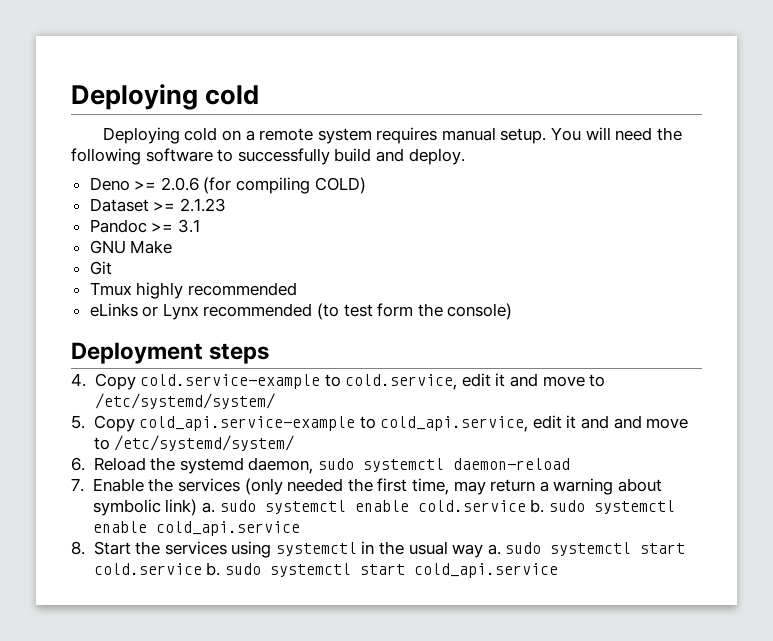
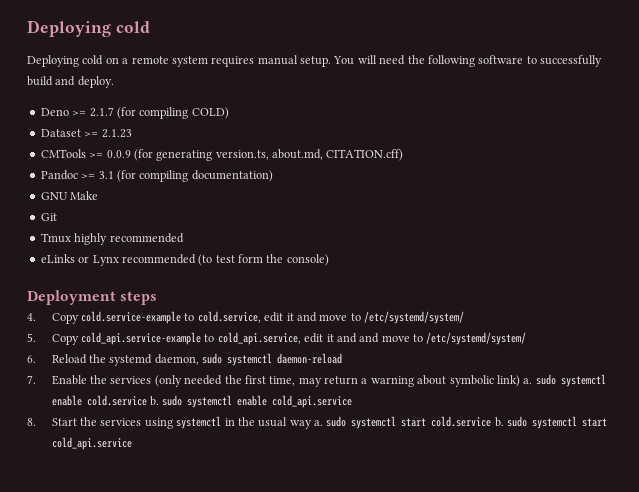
- Deno >= 2.0.6 (for compiling COLD)
+ Deno >= 2.1.7 (for compiling COLD)
+ CMTools >= 0.0.9 (for generating version.ts, about.md, CITATION.cff)
- Pandoc >= 3.1
+ Pandoc >= 3.1 (for compiling documentation)

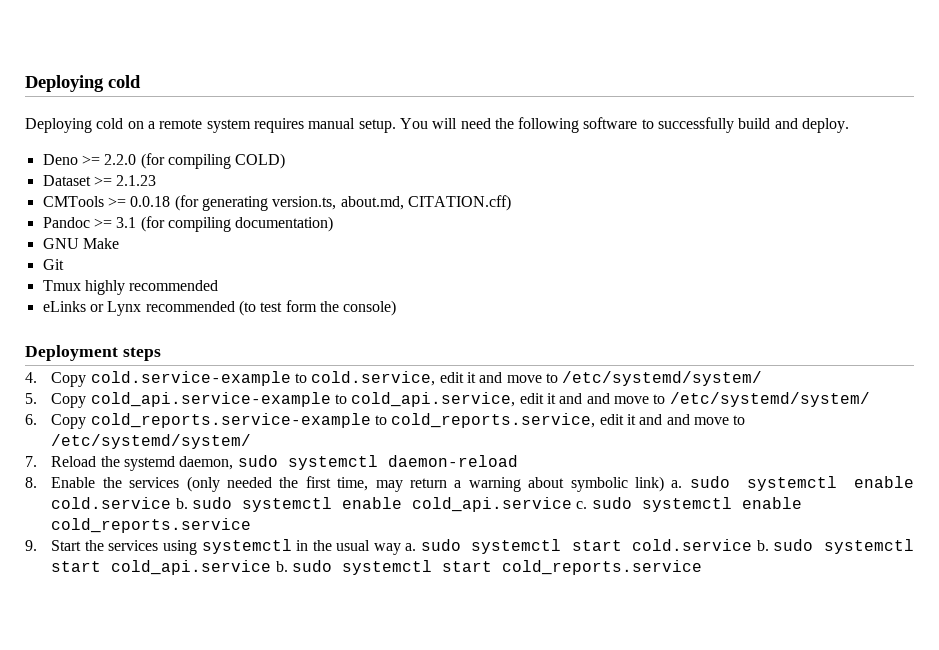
- Deno >= 2.1.7 (for compiling COLD)
+ Deno >= 2.2.0 (for compiling COLD)
- CMTools >= 0.0.9 (for generating version.ts, about.md, CITATION.cff)
+ CMTools >= 0.0.18 (for generating version.ts, about.md, CITATION.cff)
- 6. Reload the systemd daemon, sudo systemctl daemon-reload
+ 6. Copy cold_reports.service-example to cold_reports.service, edit it and and move to /etc/systemd/system/
+ 7. Reload the systemd daemon, sudo systemctl daemon-reload
- 7. Enable the services (only needed the first time, may return a warning about symbolic link) a. sudo systemctl enable cold.service b. sudo systemctl enable cold_api.service
- 8. Start the services using systemctl in the usual way a. sudo systemctl start cold.service b. sudo systemctl start cold_api.service
+ 8. Enable the services (only needed the first time, may return a warning about symbolic link) a. sudo systemctl enable cold.service b. sudo systemctl enable cold_api.service c. sudo systemctl enable cold_reports.service
+ 9. Start the services using systemctl in the usual way a. sudo systemctl start cold.service b. sudo systemctl start cold_api.service b. sudo systemctl start cold_reports.service

